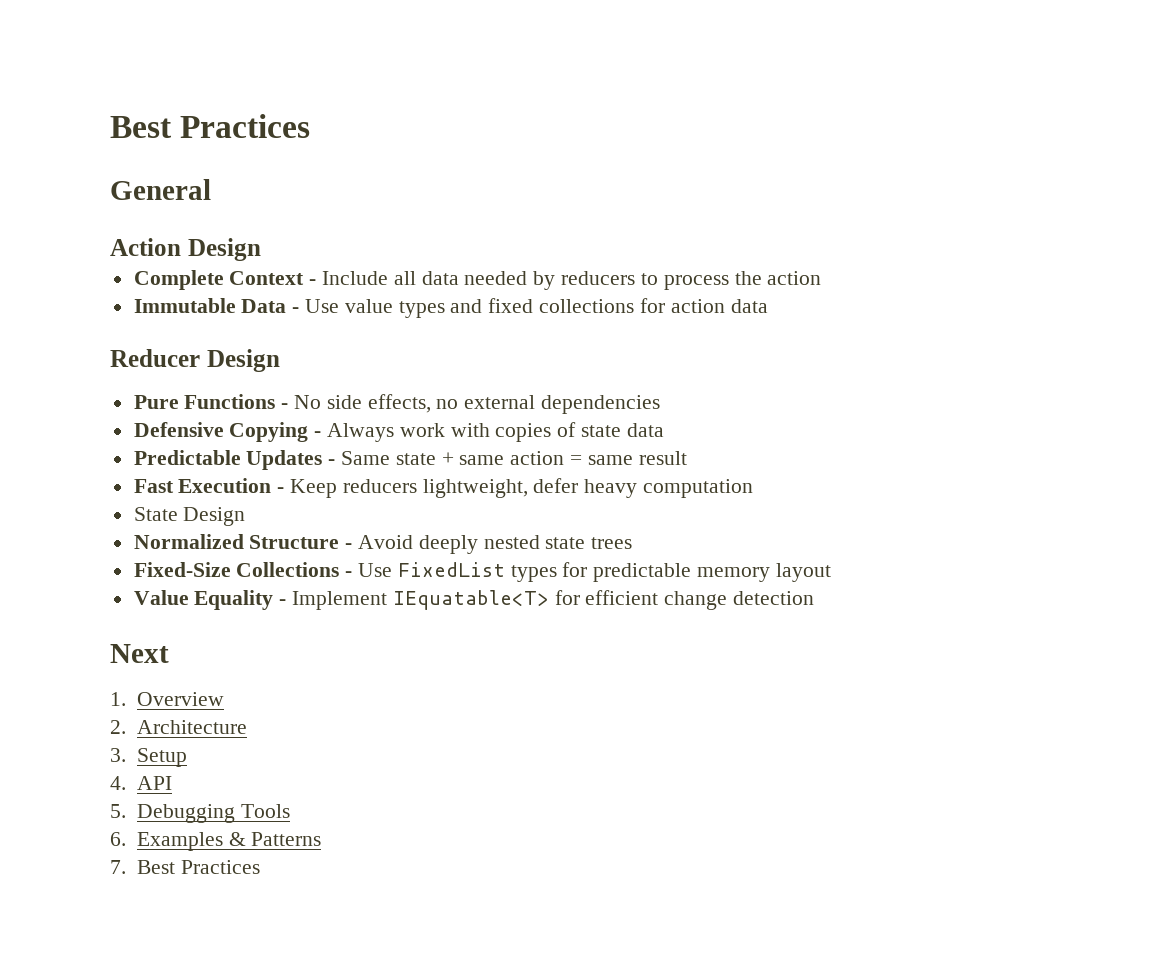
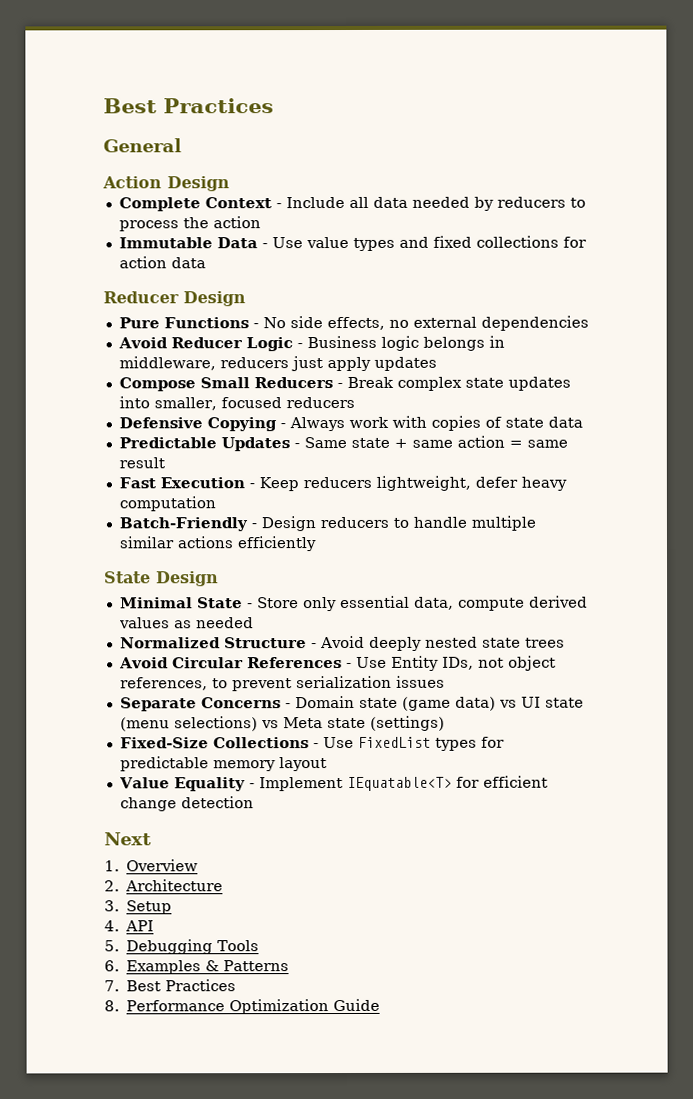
+ Avoid Reducer Logic - Business logic belongs in middleware, reducers just apply updates
+ Compose Small Reducers - Break complex state updates into smaller, focused reducers
+ Batch-Friendly - Design reducers to handle multiple similar actions efficiently
  State Design
+ Minimal State - Store only essential data, compute derived values as needed
+ Avoid Circular References - Use Entity IDs, not object references, to prevent serialization issues
+ Separate Concerns - Domain state (game data) vs UI state (menu selections) vs Meta state (settings)
+ 8. Performance Optimization Guide

